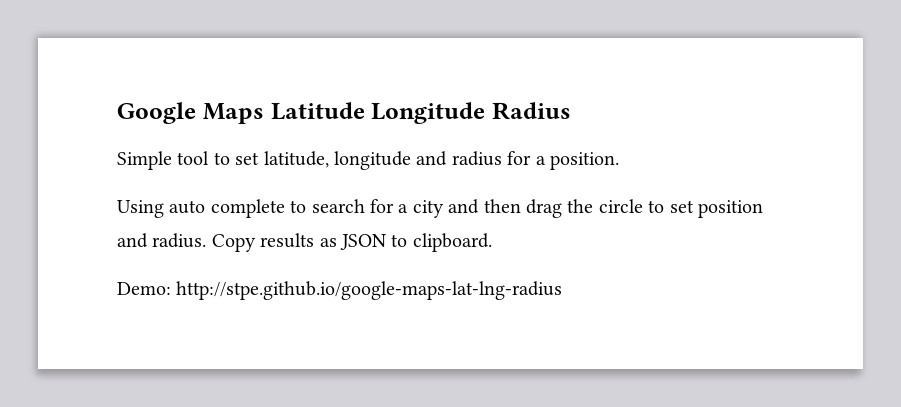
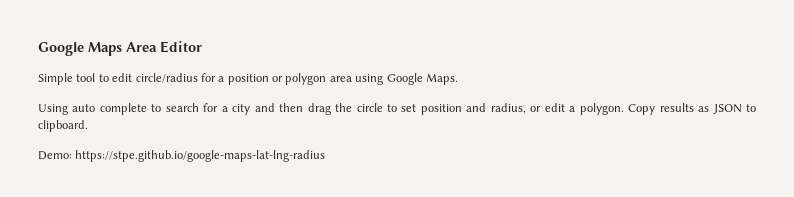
- Google Maps Latitude Longitude Radius
+ Google Maps Area Editor
- Simple tool to set latitude, longitude and radius for a position.
+ Simple tool to edit circle/radius for a position or polygon area using Google Maps.
- Using auto complete to search for a city and then drag the circle to set position and radius.
+ Using auto complete to search for a city and then drag the circle to set position and radius, or edit a polygon.
- Demo: http://stpe.github.io/google-maps-lat-lng-radius
+ Demo: https://stpe.github.io/google-maps-lat-lng-radius

